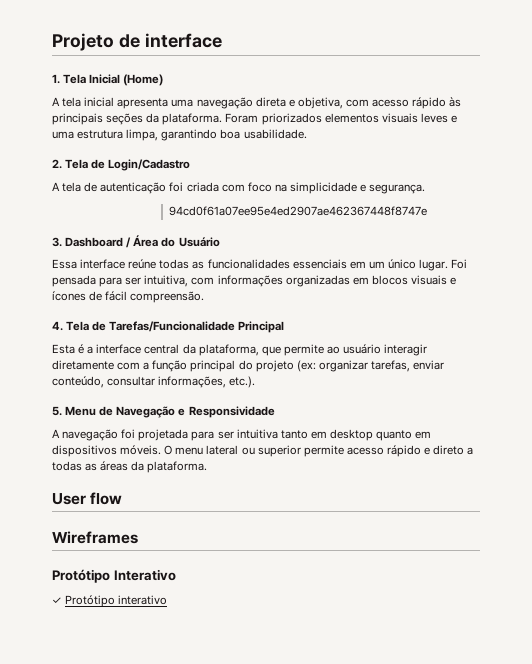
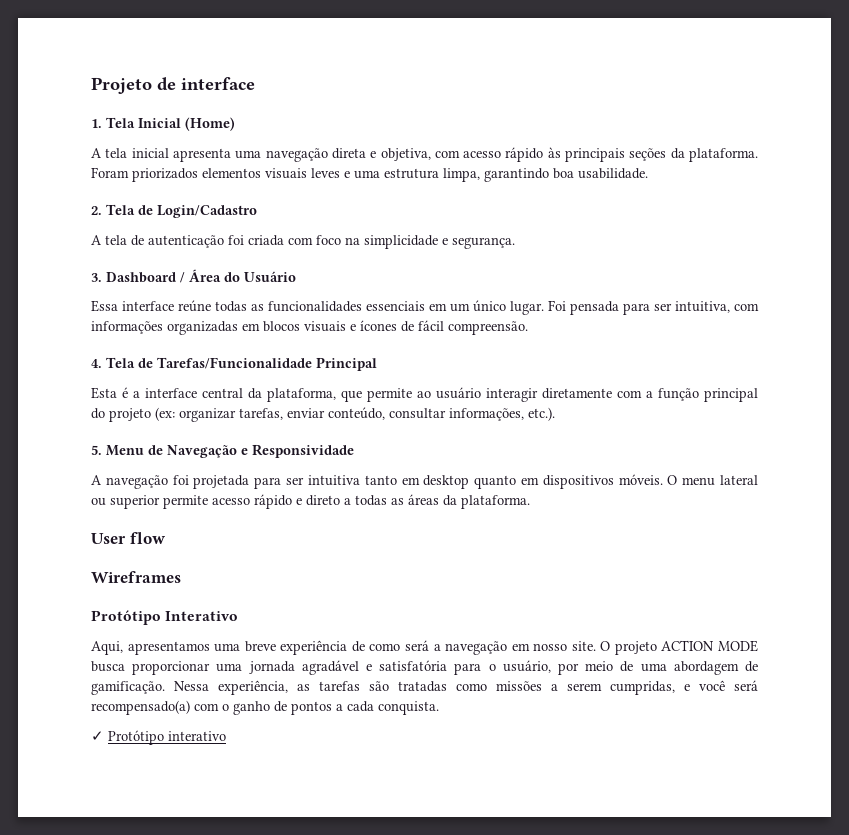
- 94cd0f61a07ee95e4ed2907ae462367448f8747e
+ Aqui, apresentamos uma breve experiência de como será a navegação em nosso site. O projeto ACTION MODE busca proporcionar uma jornada agradável e satisfatória para o usuário, por meio de uma abordagem de gamificação. Nessa experiência, as tarefas são tratadas como missões a serem cumpridas, e você será recompensado(a) com o ganho de pontos a cada conquista.

